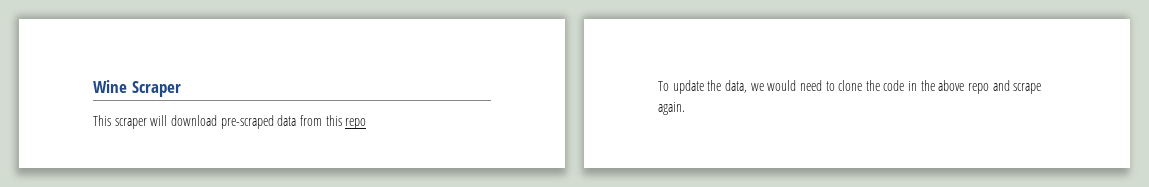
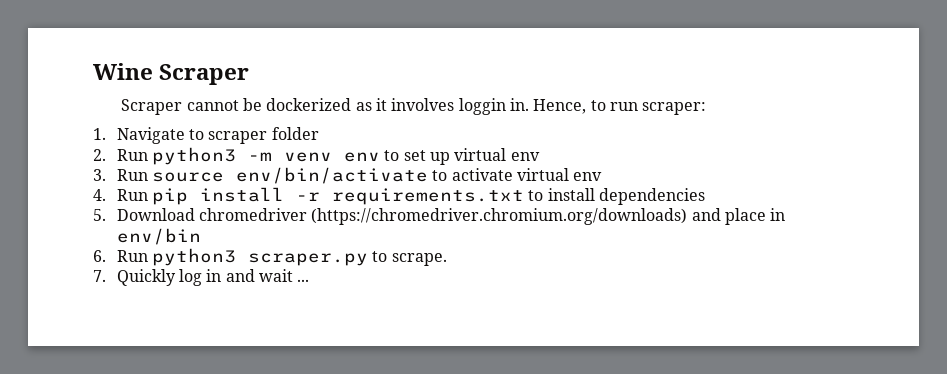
- This scraper will download pre-scraped data from this repo
- To update the data, we would need to clone the code in the above repo and scrape again.
+ Scraper cannot be dockerized as it involves loggin in. Hence, to run scraper:
+ 1. Navigate to scraper folder
+ 2. Run python3 -m venv env to set up virtual env
+ 3. Run source env/bin/activate to activate virtual env
+ 4. Run pip install -r requirements.txt to install dependencies
+ 5. Download chromedriver (https://chromedriver.chromium.org/downloads) and place in env/bin
+ 6. Run python3 scraper.py to scrape.
+ 7. Quickly log in and wait ...

